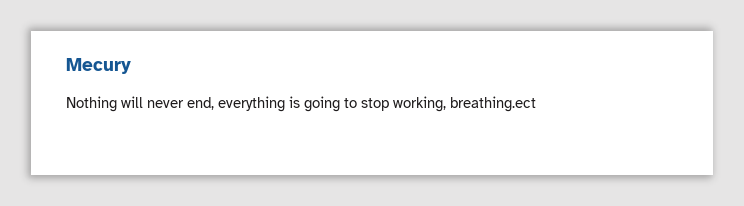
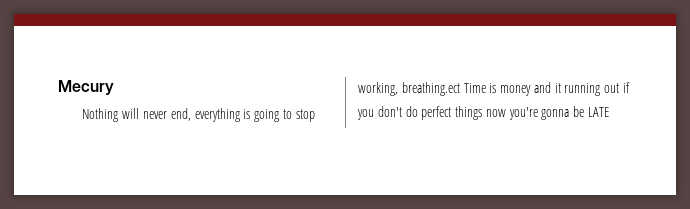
- Nothing will never end, everything is going to stop working, breathing.ect
+ Nothing will never end, everything is going to stop working, breathing.ect Time is money and it running out if you don't do perfect things now you're gonna be LATE

